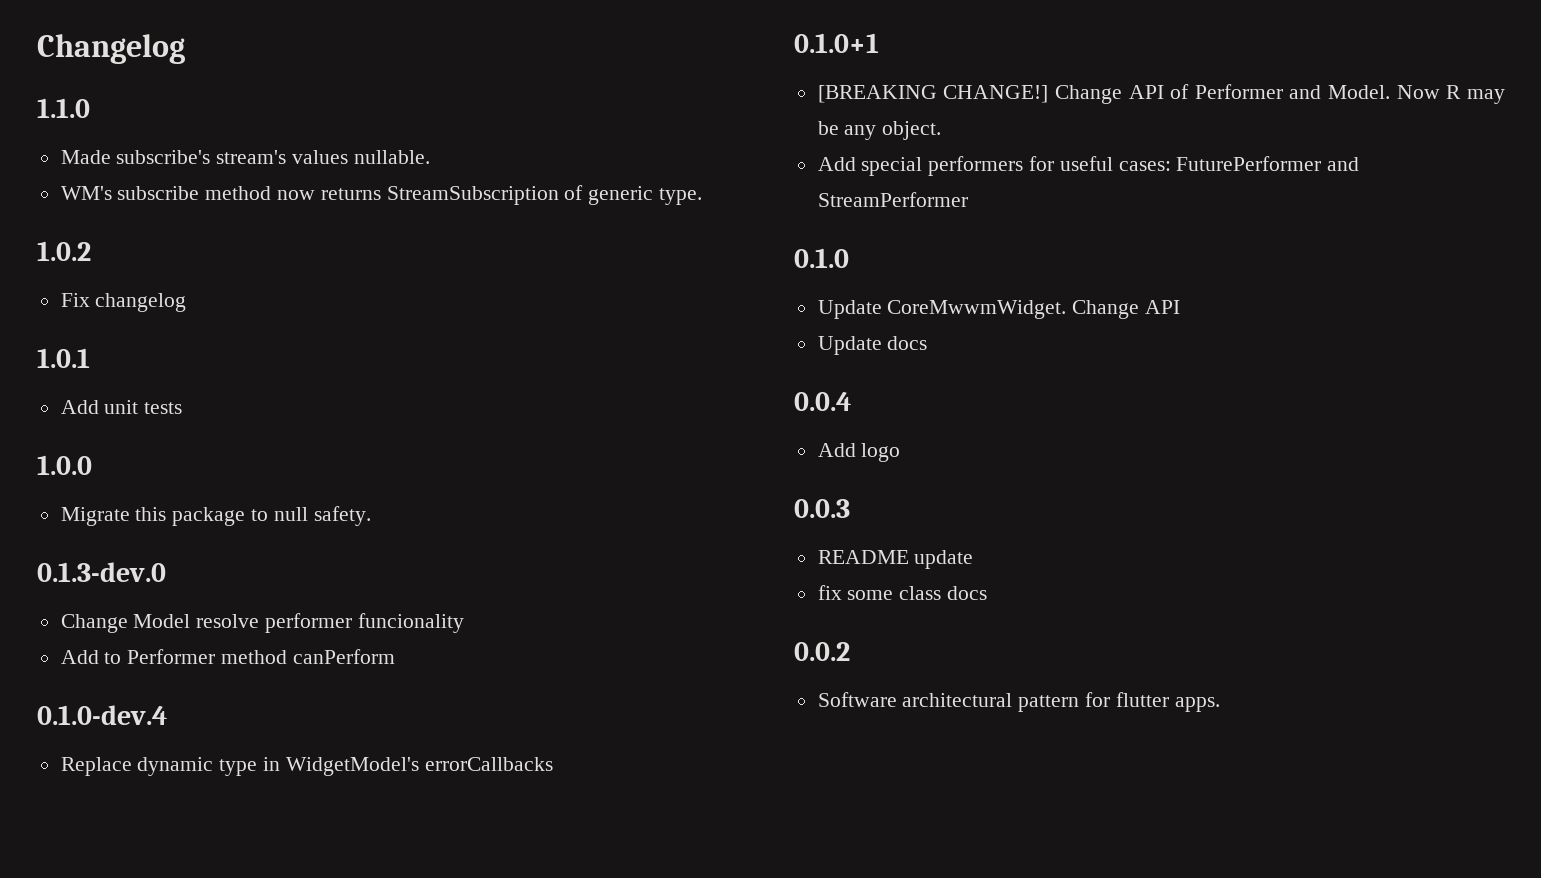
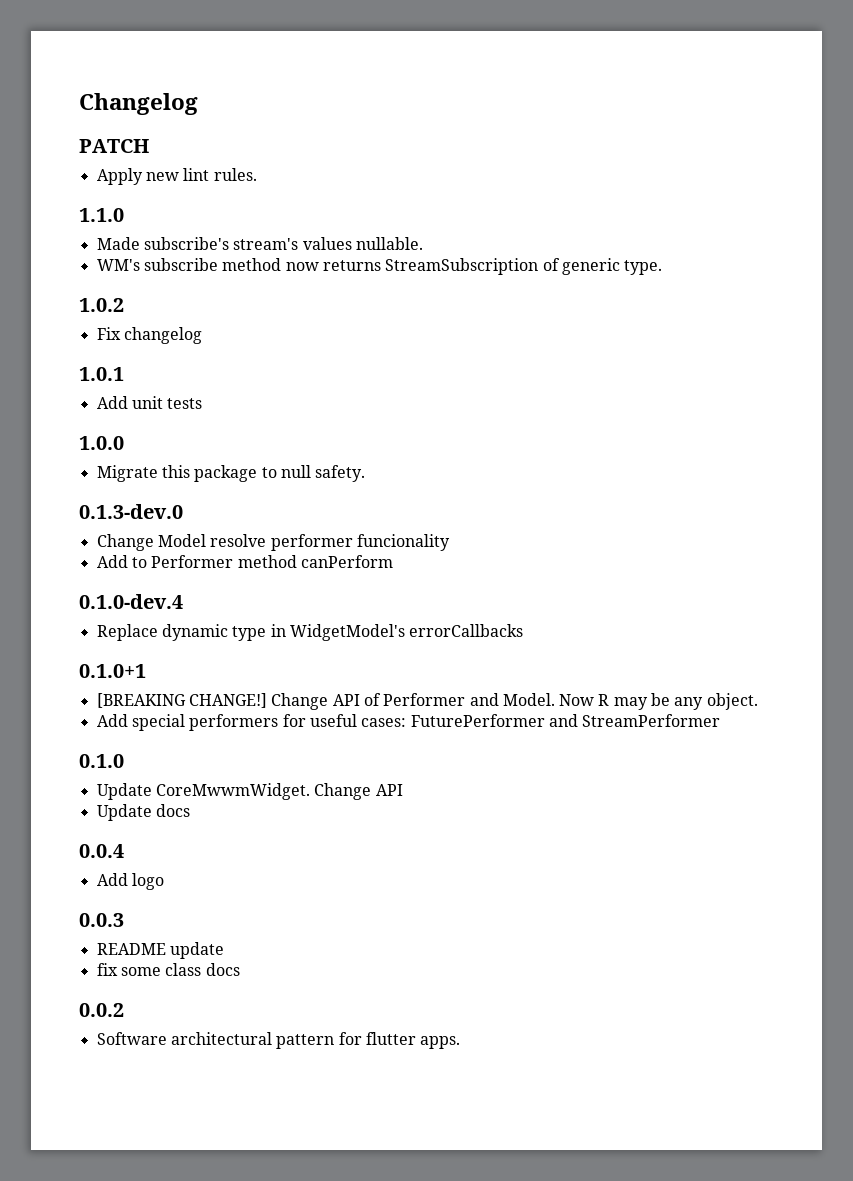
+ PATCH
+ Apply new lint rules.

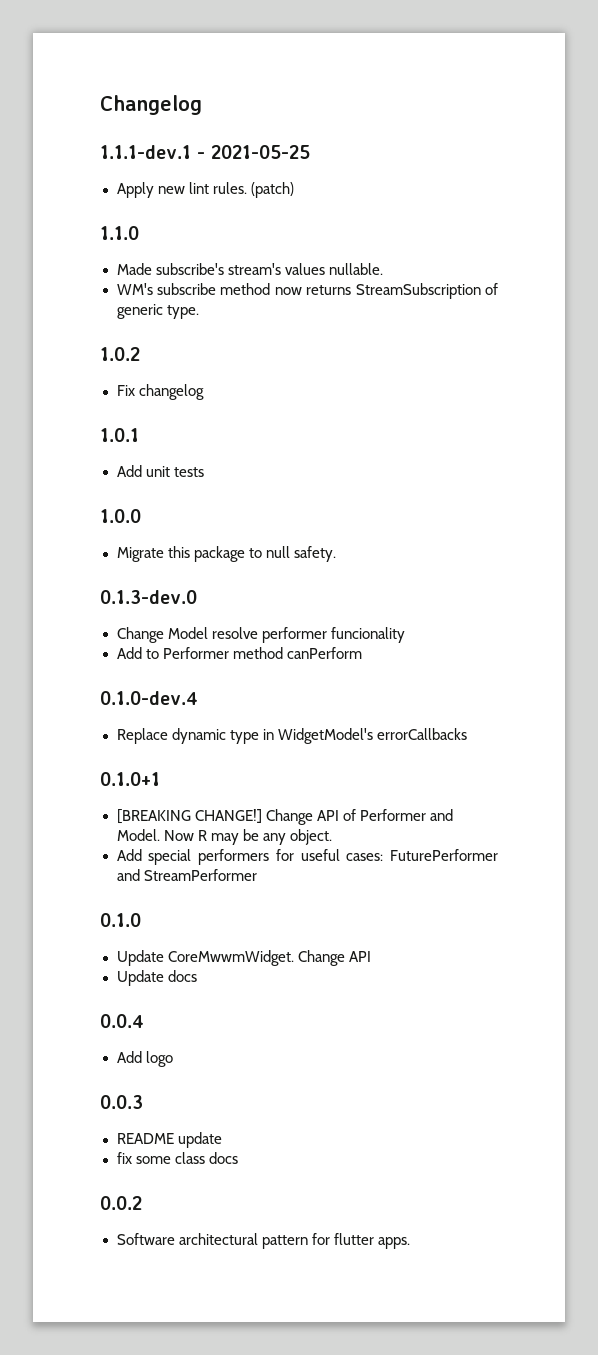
- PATCH
+ 1.1.1-dev.1 - 2021-05-25
+ (patch)

